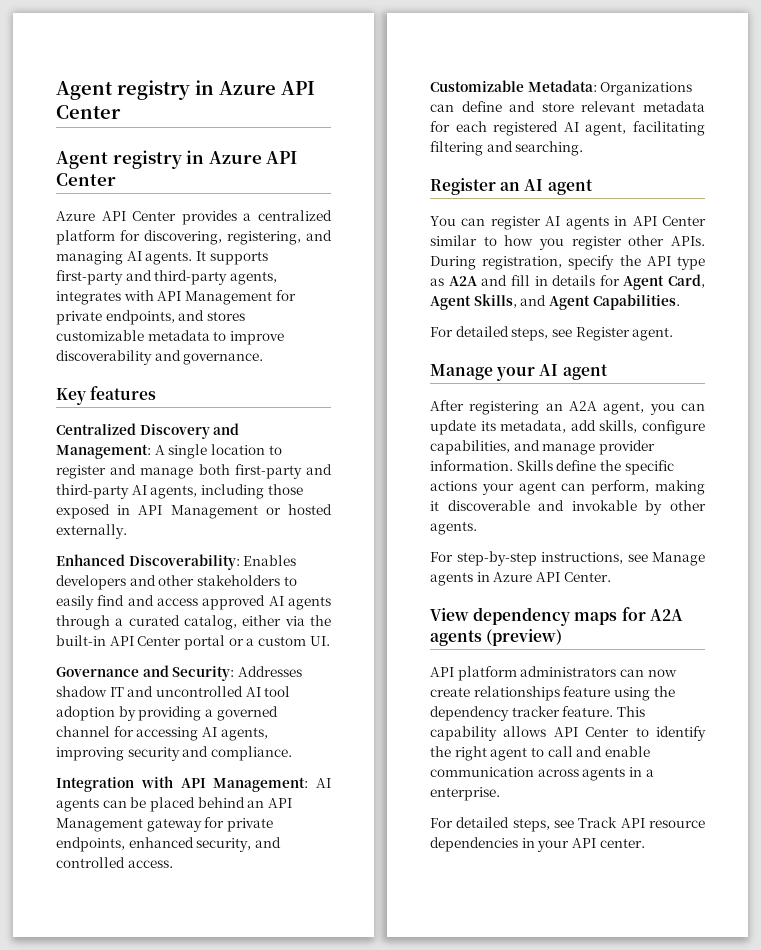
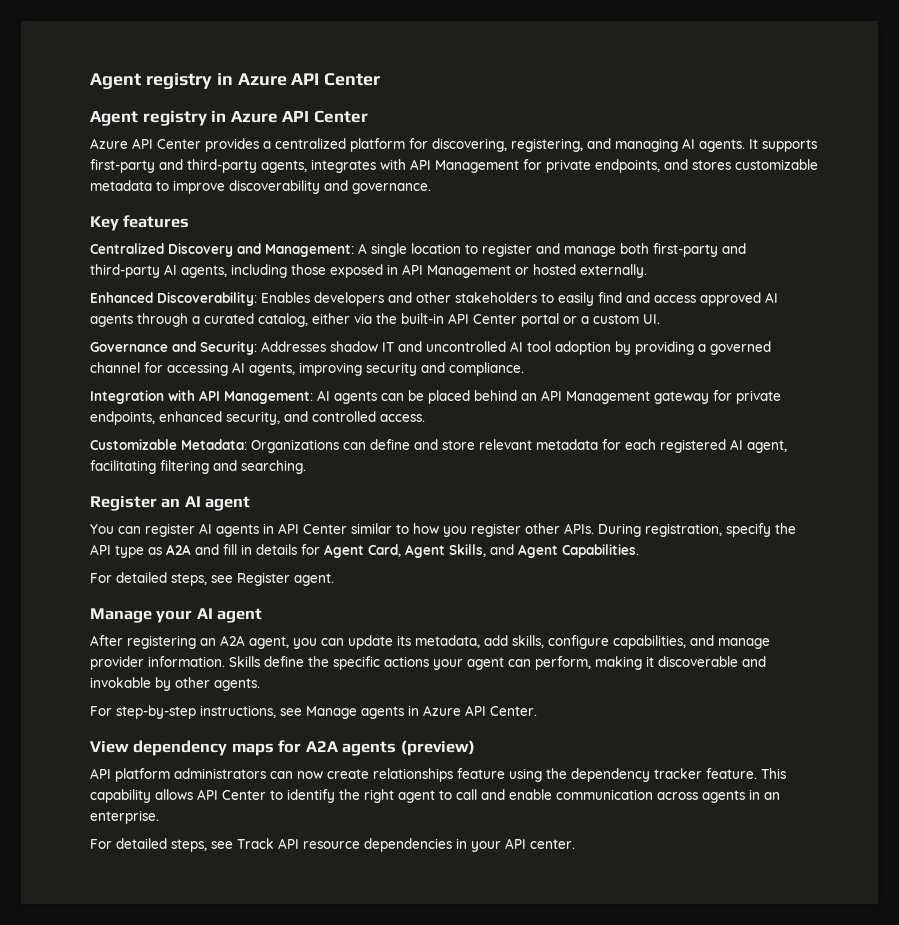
- This capability allows API Center to identify the right agent to call and enable communication across agents in a enterprise.
+ This capability allows API Center to identify the right agent to call and enable communication across agents in an enterprise.

